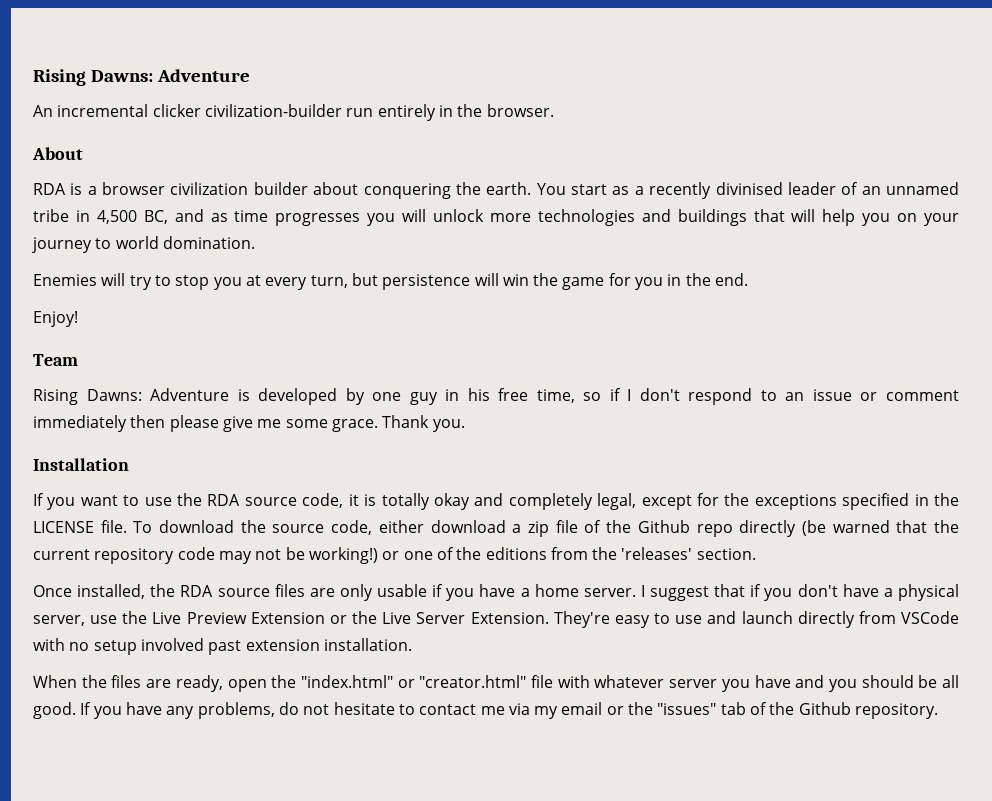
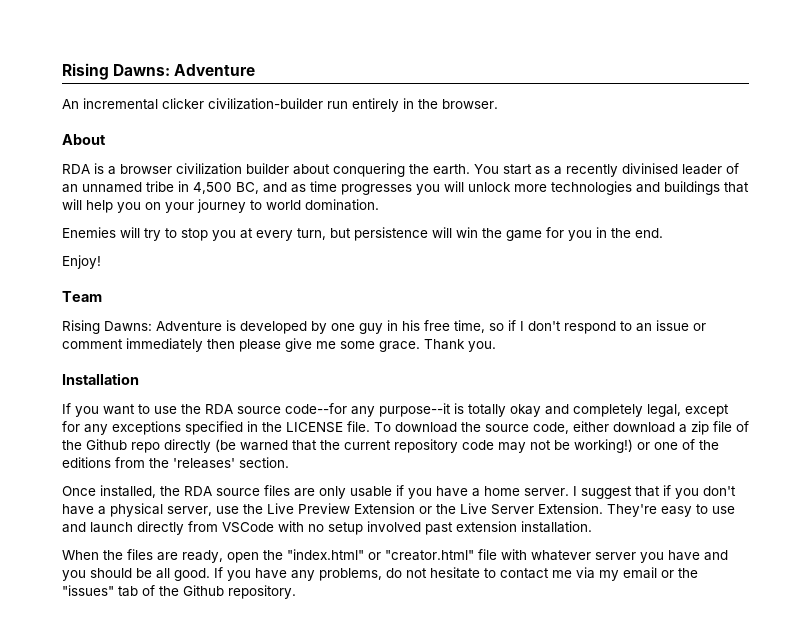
- If you want to use the RDA source code, it is totally okay and completely legal, except for the exceptions specified in the LICENSE file.
+ If you want to use the RDA source code--for any purpose--it is totally okay and completely legal, except for any exceptions specified in the LICENSE file.

